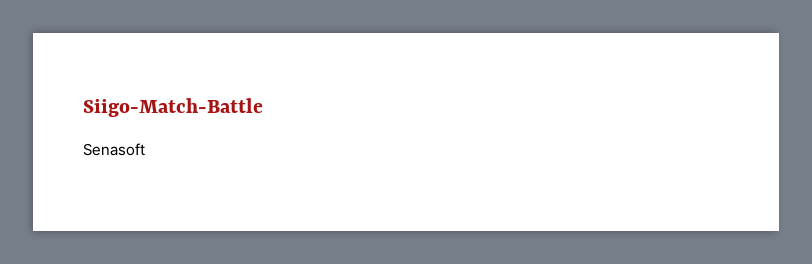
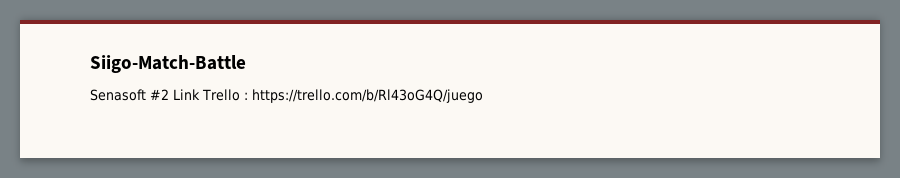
- Senasoft
+ Senasoft #2 Link Trello : https://trello.com/b/Rl43oG4Q/juego

